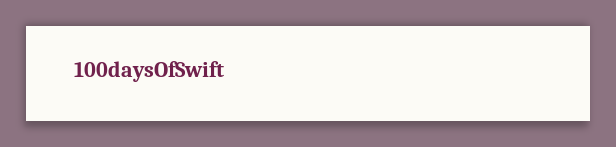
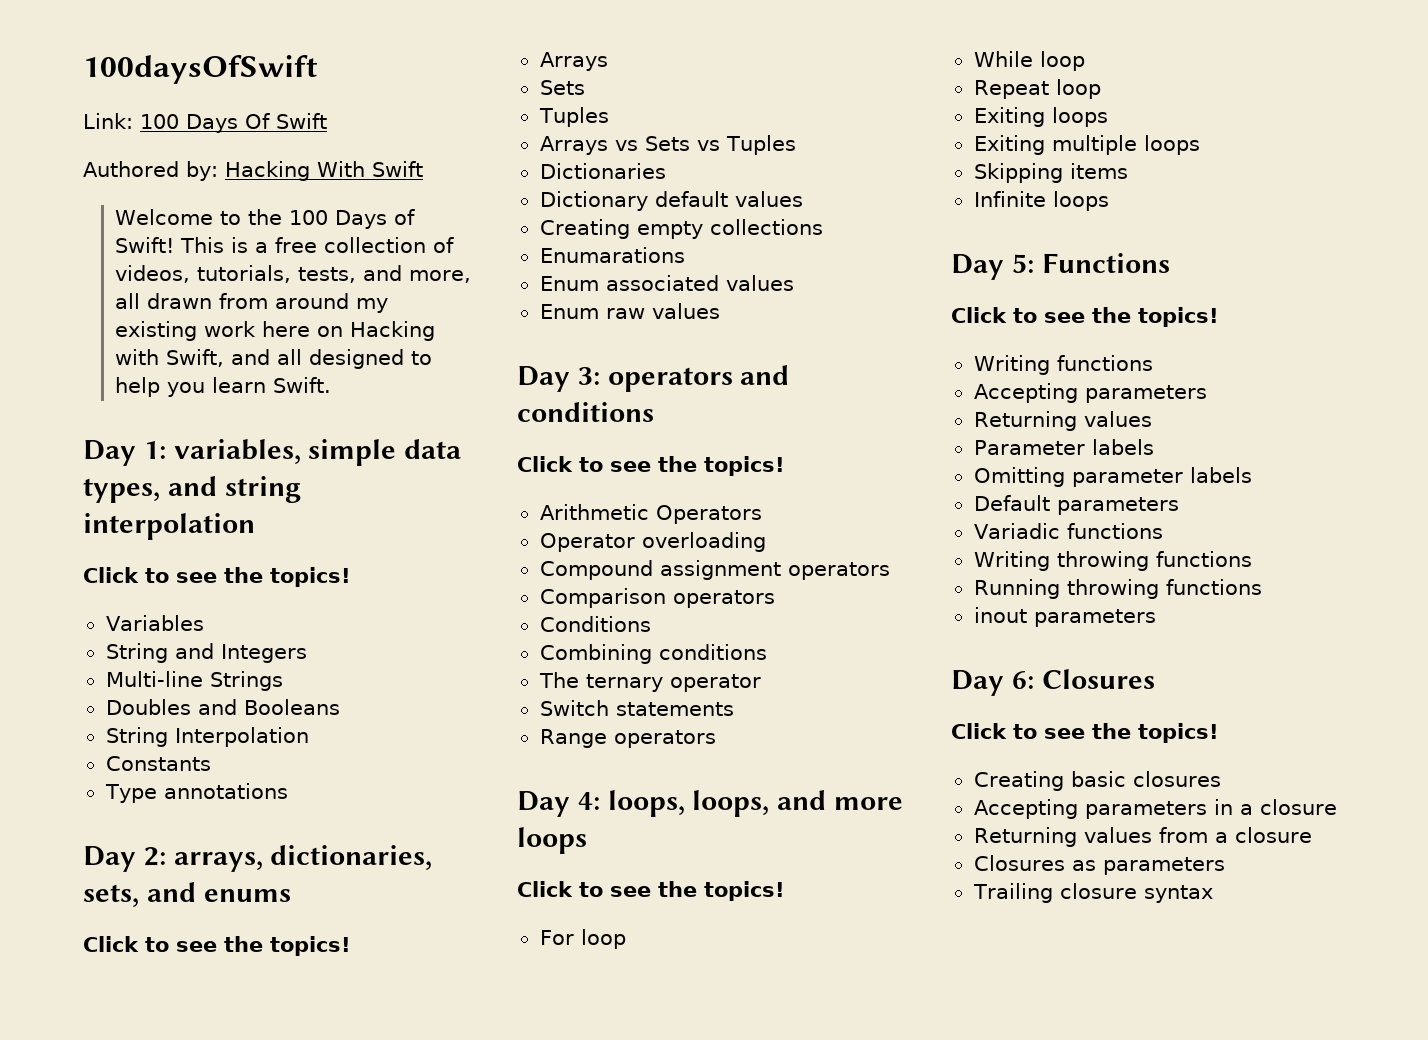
+ Link: 100 Days Of Swift
+ Authored by: Hacking With Swift
+ Welcome to the 100 Days of Swift! This is a free collection of videos, tutorials, tests, and more, all drawn from around my existing work here on Hacking with Swift, and all designed to help you learn Swift.
+ Day 1: variables, simple data types, and string interpolation
+ Click to see the topics!
+ Variables
+ String and Integers
+ Multi-line Strings
+ Doubles and Booleans
+ String Interpolation
+ Constants
+ Type annotations
+ Day 2: arrays, dictionaries, sets, and enums
+ Click to see the topics!
+ Arrays
+ Sets
+ Tuples
+ Arrays vs Sets vs Tuples
+ Dictionaries
+ Dictionary default values
+ Creating empty collections
+ Enumarations
+ Enum associated values
+ Enum raw values
+ Day 3: operators and conditions
+ Click to see the topics!
+ Arithmetic Operators
+ Operator overloading
+ Compound assignment operators
+ Comparison operators
+ Conditions
+ Combining conditions
+ The ternary operator
+ Switch statements
+ Range operators
+ Day 4: loops, loops, and more loops
+ Click to see the topics!
+ For loop
+ While loop
+ Repeat loop
+ Exiting loops
+ Exiting multiple loops
+ Skipping items
+ Infinite loops
+ Day 5: Functions
+ Click to see the topics!
+ Writing functions
+ Accepting parameters
+ Returning values
+ Parameter labels
+ Omitting parameter labels
+ Default parameters
+ Variadic functions
+ Writing throwing functions
+ Running throwing functions
+ inout parameters
+ Day 6: Closures
+ Click to see the topics!
+ Creating basic closures
+ Accepting parameters in a closure
+ Returning values from a closure
+ Closures as parameters
+ Trailing closure syntax

